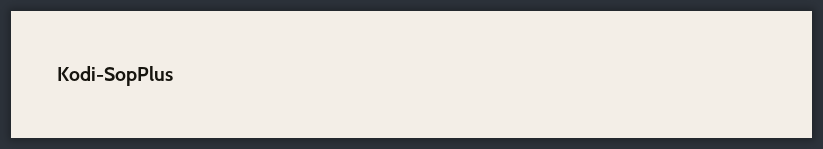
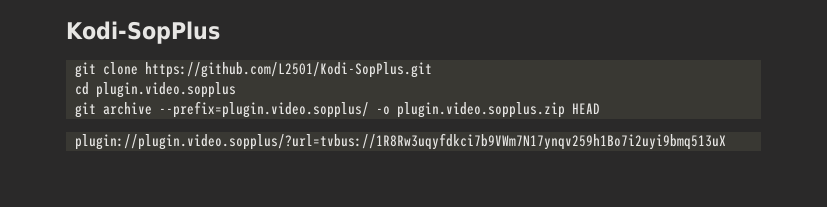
+ git clone https://github.com/L2501/Kodi-SopPlus.git
+ cd plugin.video.sopplus
+ git archive --prefix=plugin.video.sopplus/ -o plugin.video.sopplus.zip HEAD
+ plugin://plugin.video.sopplus/?url=tvbus://1R8Rw3uqyfdkci7b9VWm7N17ynqv259h1Bo7i2uyi9bmq513uX

